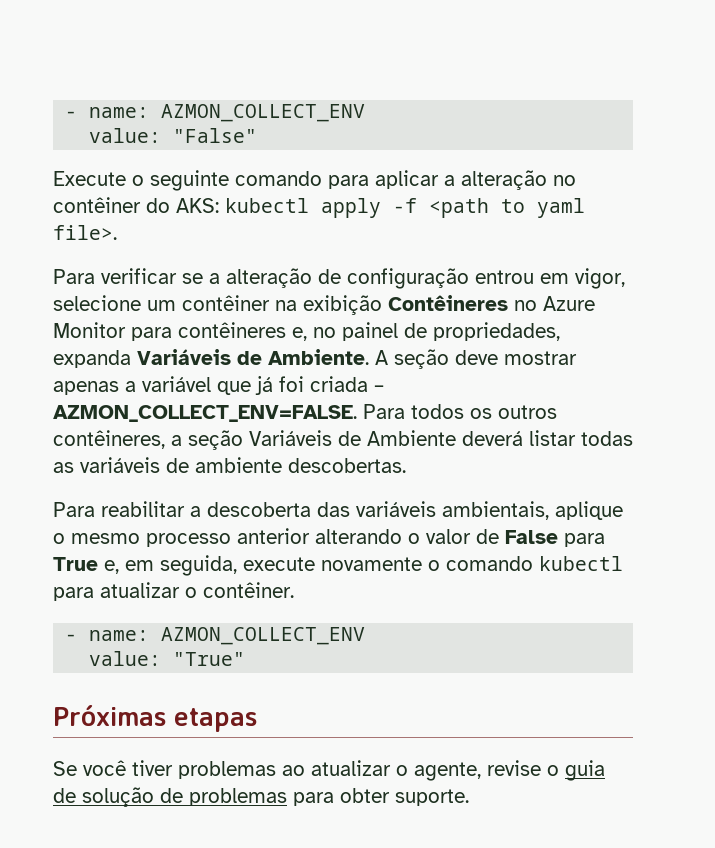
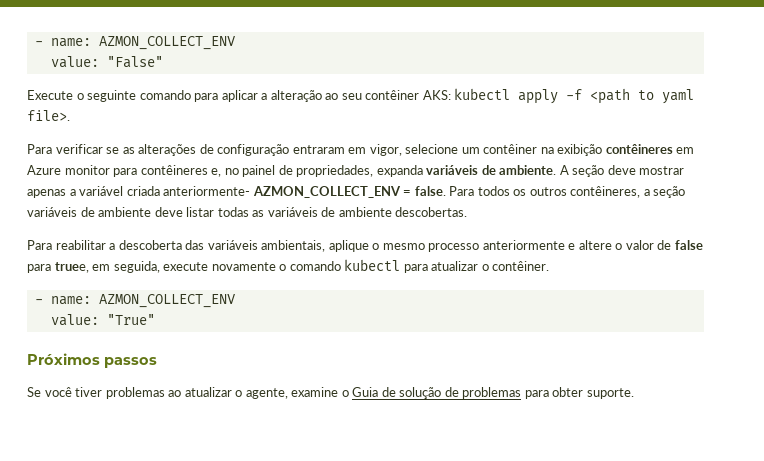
- Execute o seguinte comando para aplicar a alteração no contêiner do AKS: kubectl apply -f <path to yaml file>.
+ Execute o seguinte comando para aplicar a alteração ao seu contêiner AKS: kubectl apply -f <path to yaml file>.
- Para verificar se a alteração de configuração entrou em vigor, selecione um contêiner na exibição Contêineres no Azure Monitor para contêineres e, no painel de propriedades, expanda Variáveis de Ambiente.
+ Para verificar se as alterações de configuração entraram em vigor, selecione um contêiner na exibição contêineres em Azure monitor para contêineres e, no painel de propriedades, expanda variáveis de ambiente.
- A seção deve mostrar apenas a variável que já foi criada – AZMON_COLLECT_ENV=FALSE.
+ A seção deve mostrar apenas a variável criada anteriormente- AZMON_COLLECT_ENV = false.
- Para todos os outros contêineres, a seção Variáveis de Ambiente deverá listar todas as variáveis de ambiente descobertas.
+ Para todos os outros contêineres, a seção variáveis de ambiente deve listar todas as variáveis de ambiente descobertas.
- Para reabilitar a descoberta das variáveis ambientais, aplique o mesmo processo anterior alterando o valor de False para True e, em seguida, execute novamente o comando kubectl para atualizar o contêiner.
+ Para reabilitar a descoberta das variáveis ambientais, aplique o mesmo processo anteriormente e altere o valor de false para truee, em seguida, execute novamente o comando kubectl para atualizar o contêiner.
- Próximas etapas
+ Próximos passos
- Se você tiver problemas ao atualizar o agente, revise o guia de solução de problemas para obter suporte.
+ Se você tiver problemas ao atualizar o agente, examine o Guia de solução de problemas para obter suporte.

